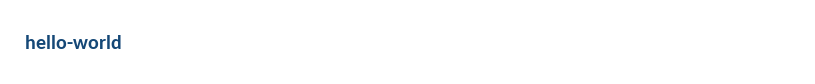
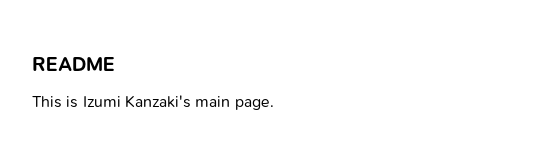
- hello-world
+ README
+ This is Izumi Kanzaki's main page.

